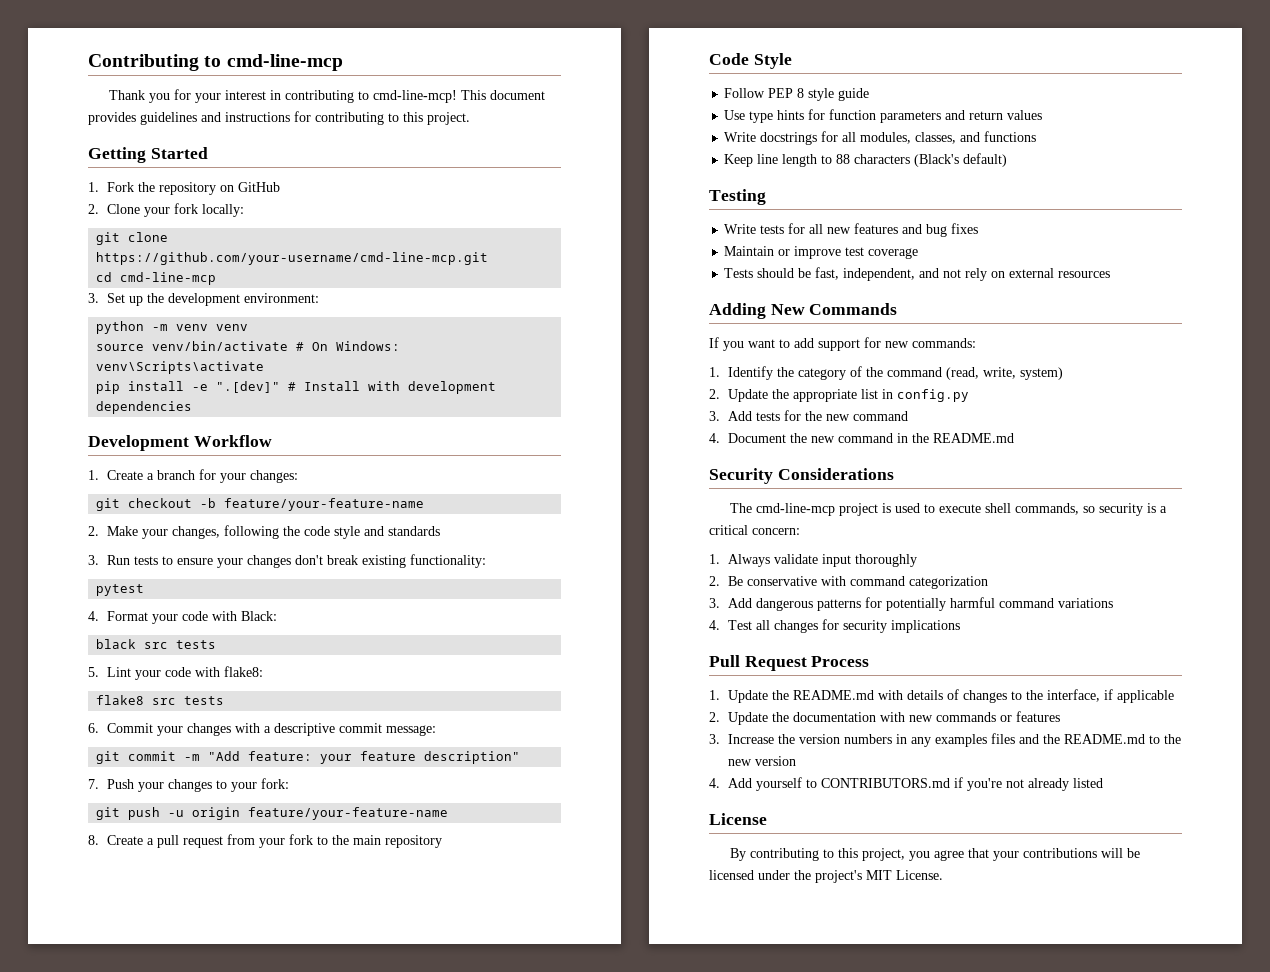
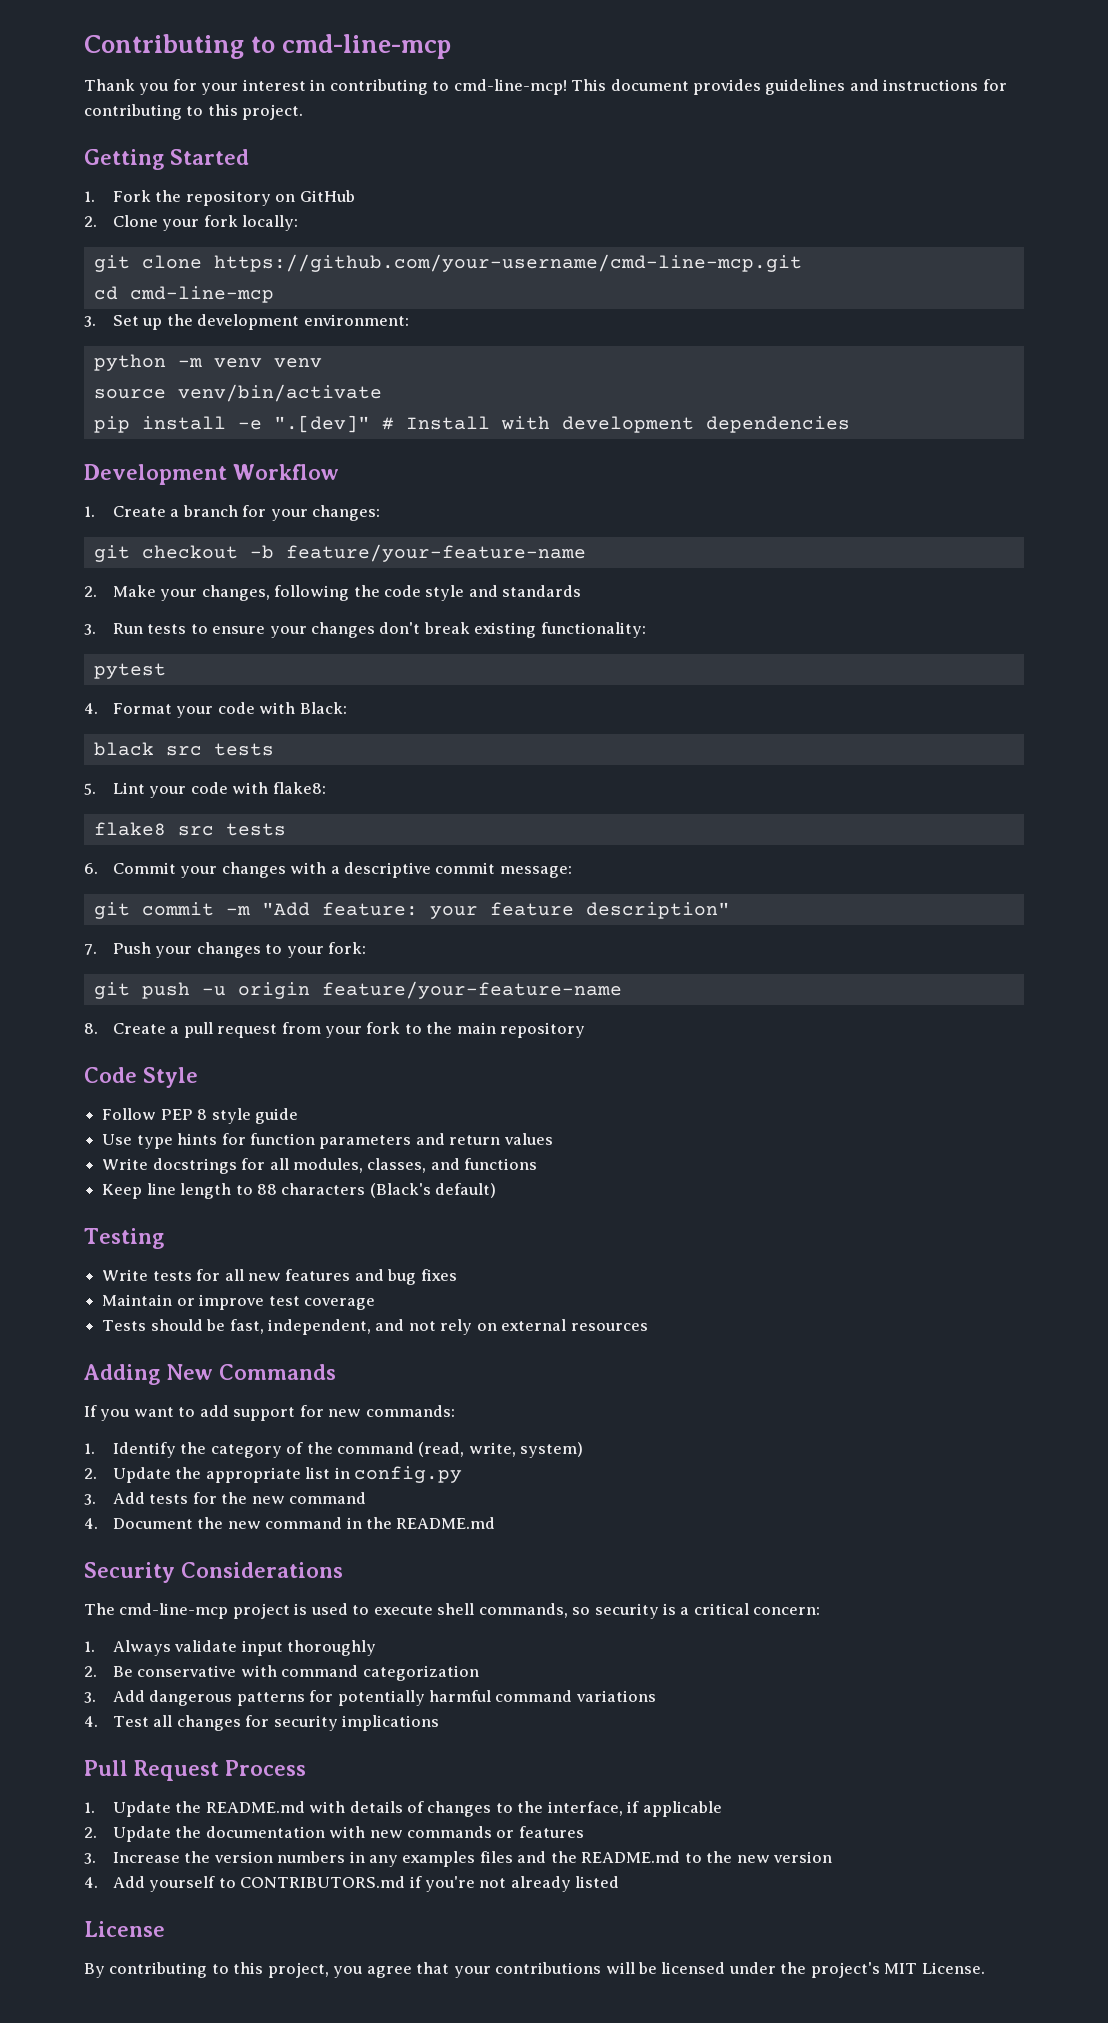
- source venv/bin/activate # On Windows: venv\Scripts\activate
+ source venv/bin/activate

